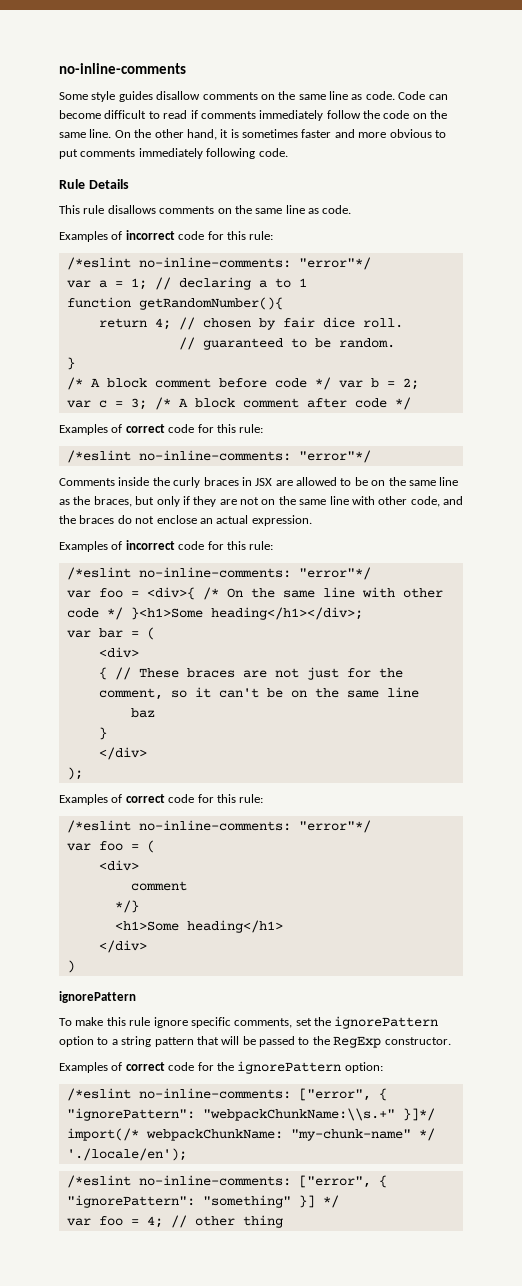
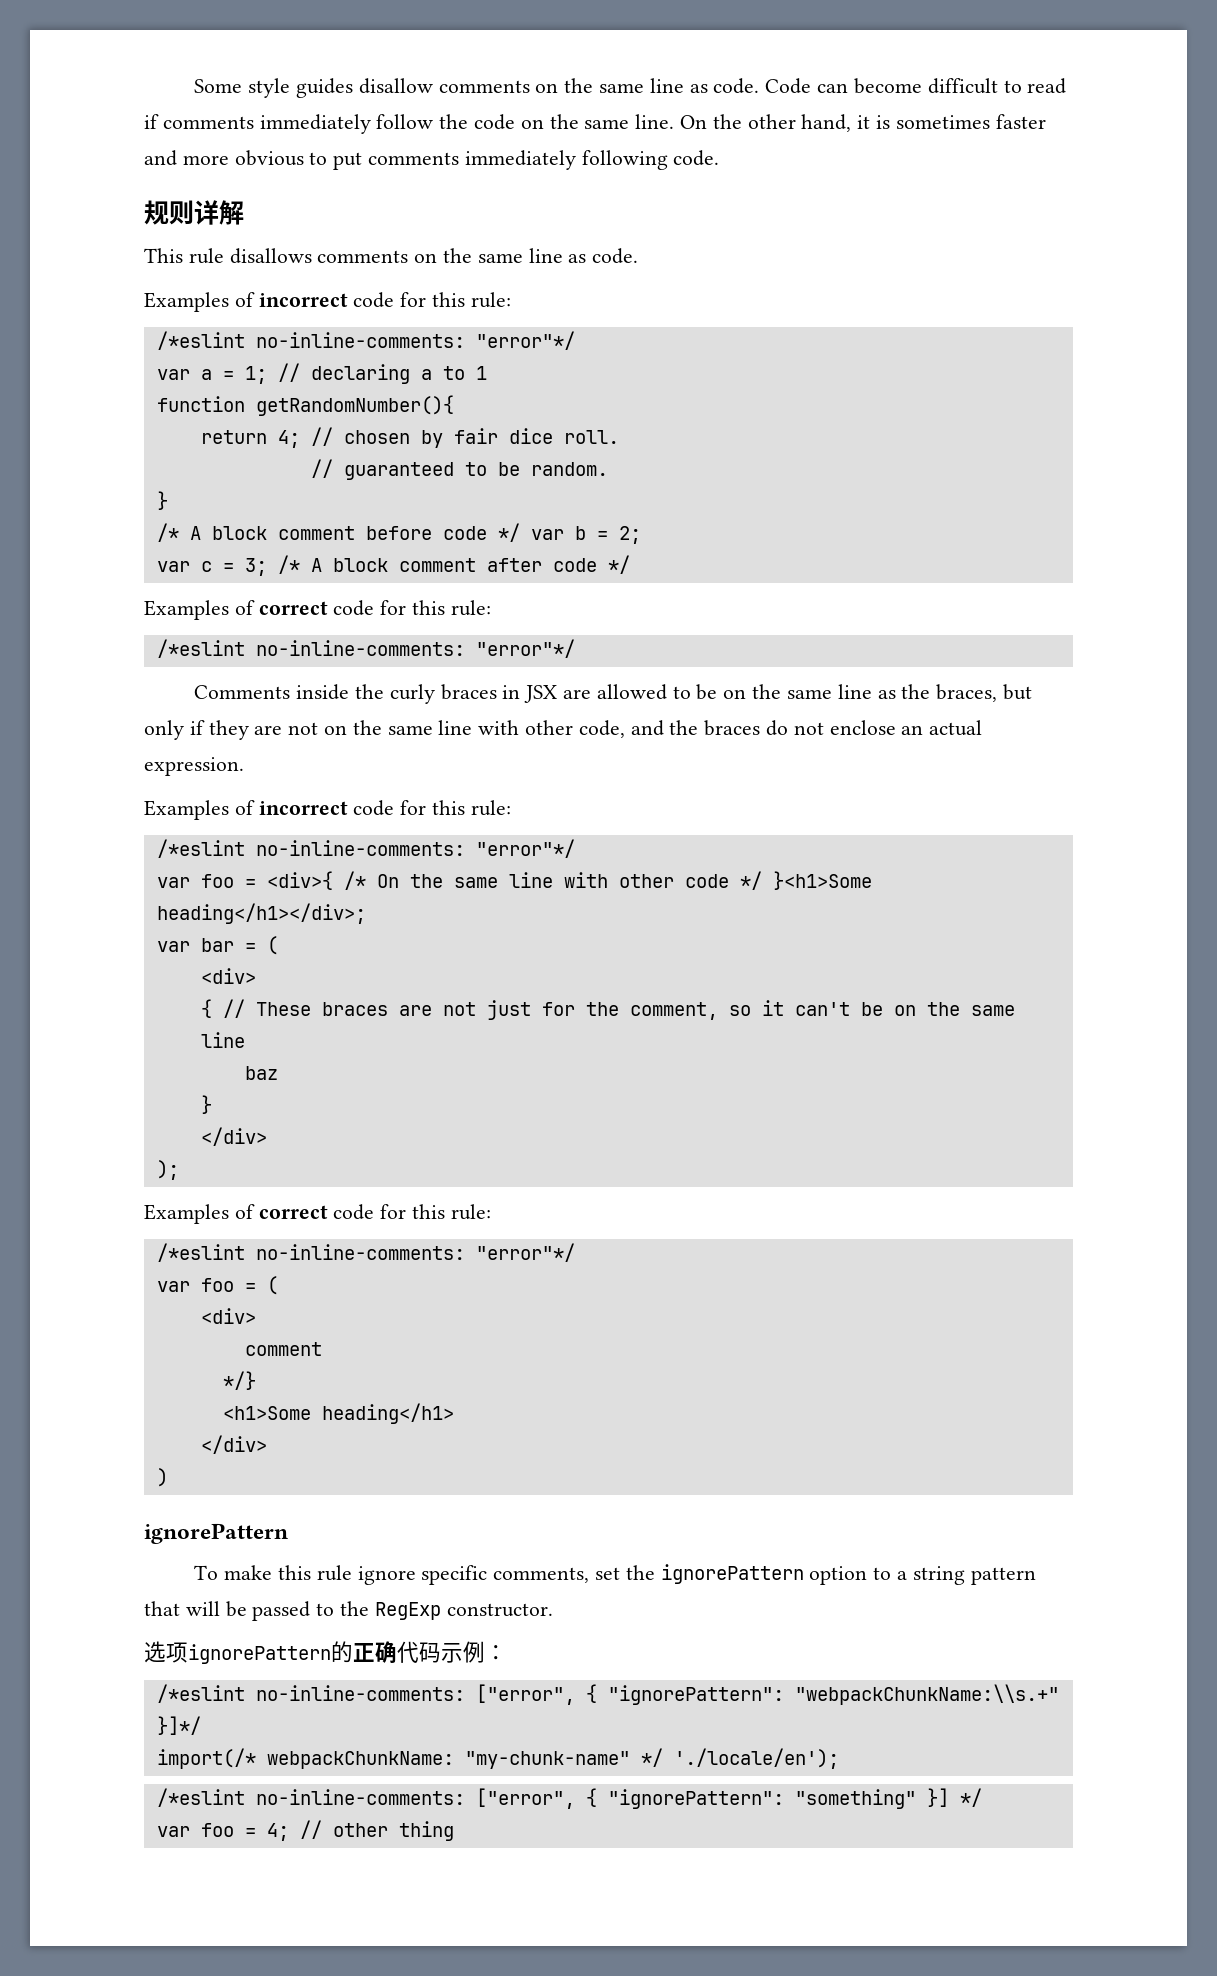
- no-inline-comments
- Rule Details
+ 规则详解
- Examples of correct code for the ignorePattern option:
+ 选项ignorePattern的正确代码示例：

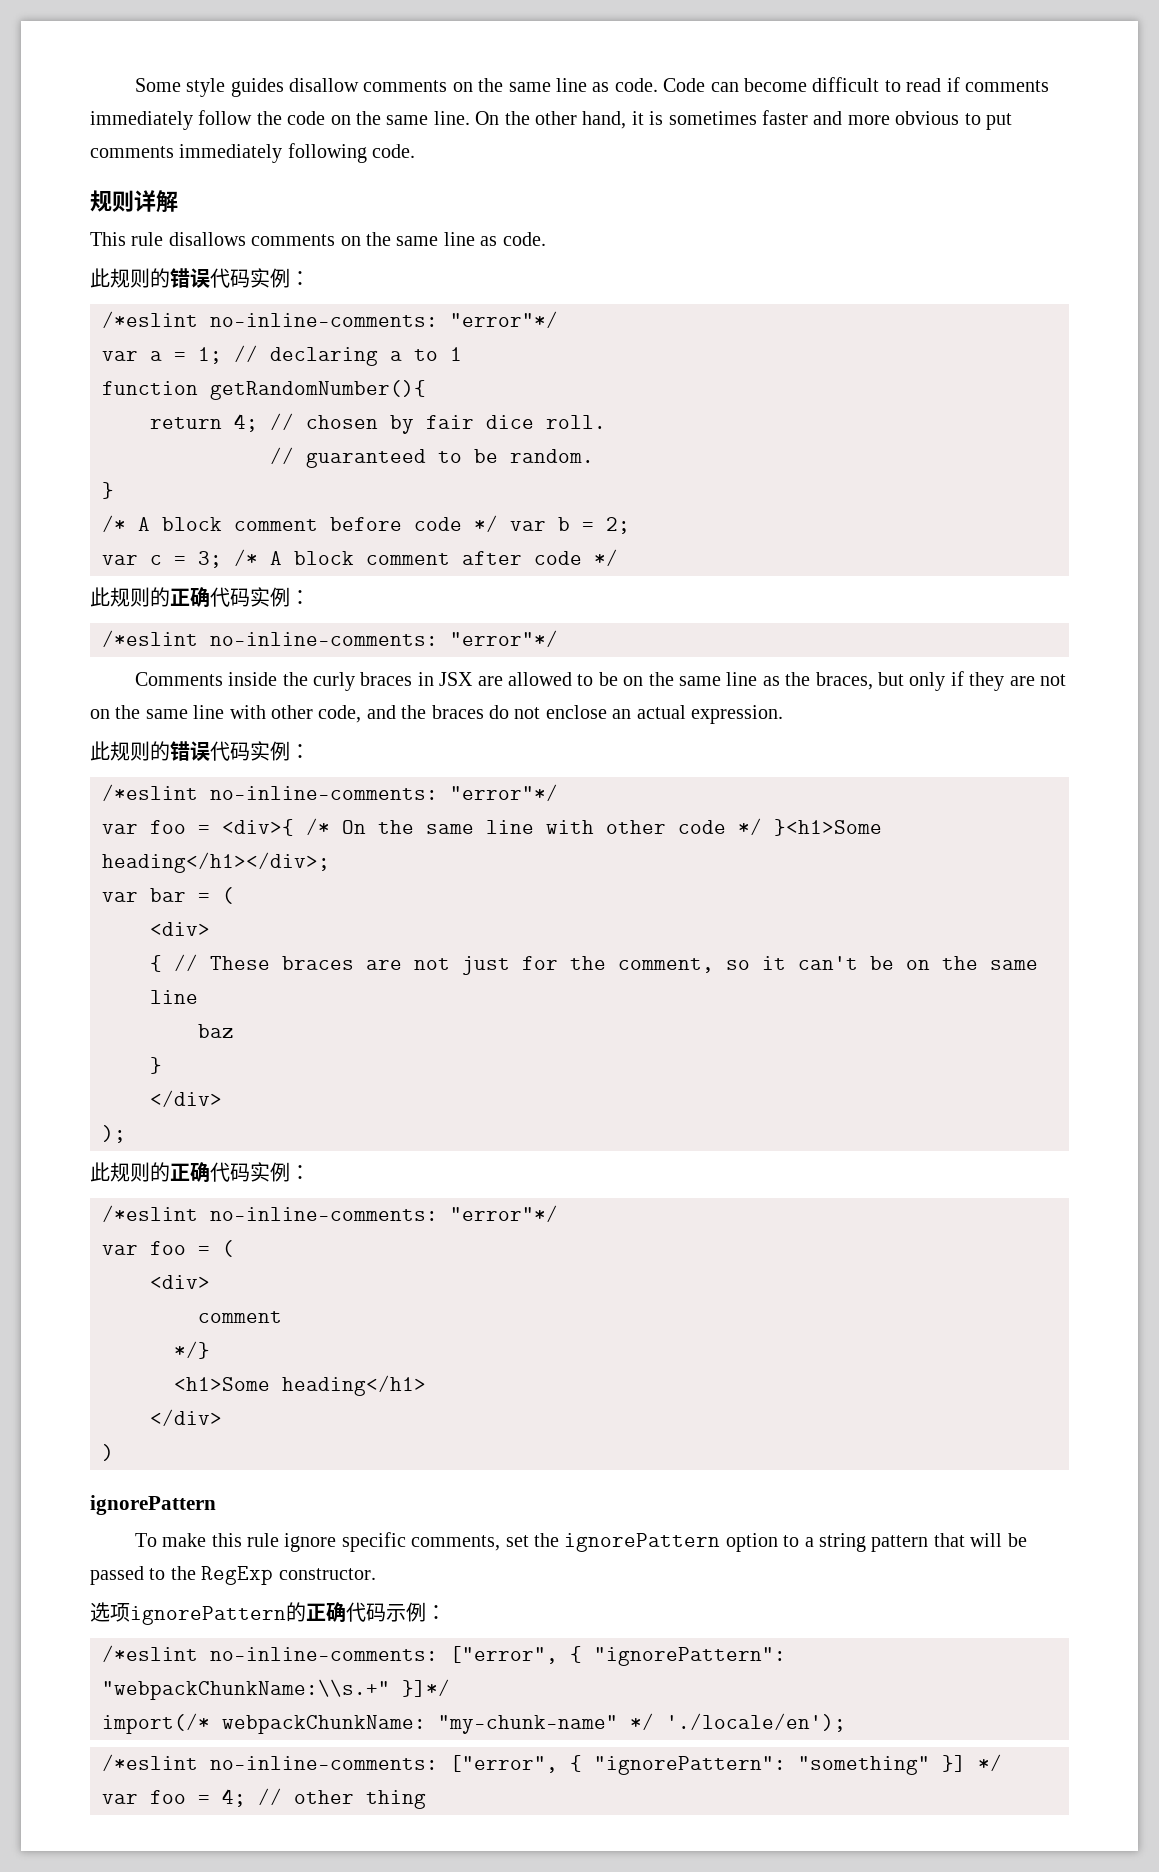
  This rule disallows comments on the same line as code.
- Examples of incorrect code for this rule:
+ 此规则的错误代码实例：
  var c = 3; /* A block comment after code */
- Examples of correct code for this rule:
+ 此规则的正确代码实例：
  Comments inside the curly braces in JSX are allowed to be on the same line as the braces, but only if they are not on the same line with other code, and the braces do not enclose an actual expression.
- Examples of incorrect code for this rule:
+ 此规则的错误代码实例：
  );
- Examples of correct code for this rule:
+ 此规则的正确代码实例：

